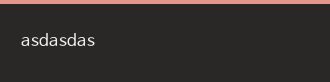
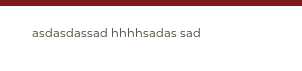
- asdasdas
+ asdasdassad hhhhsadas sad

